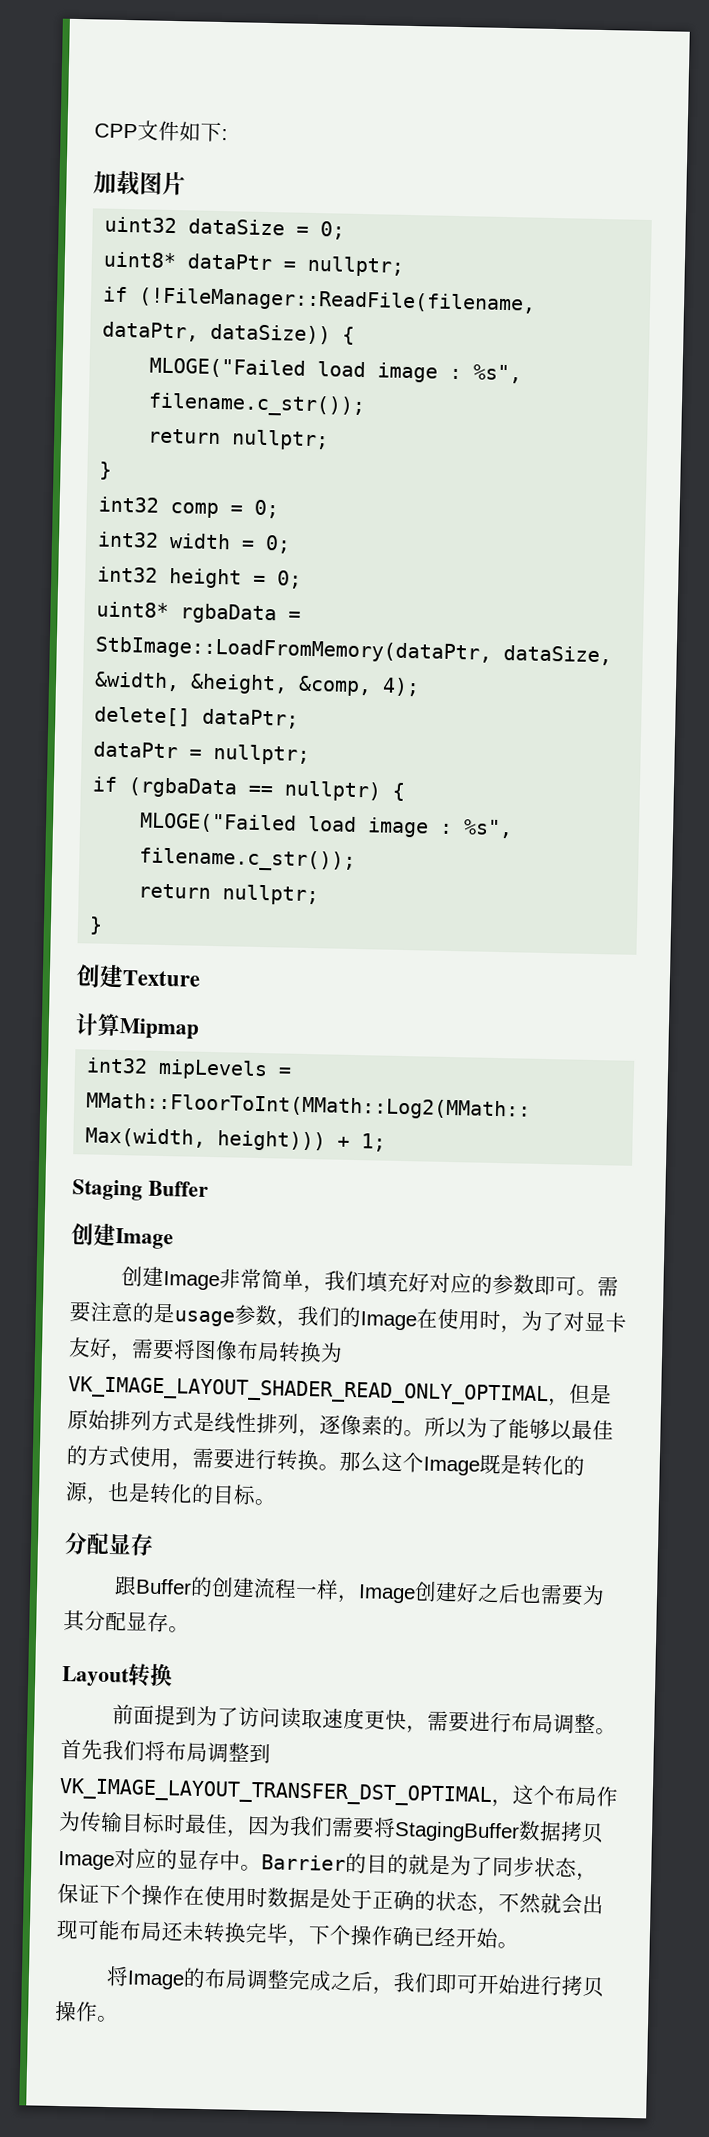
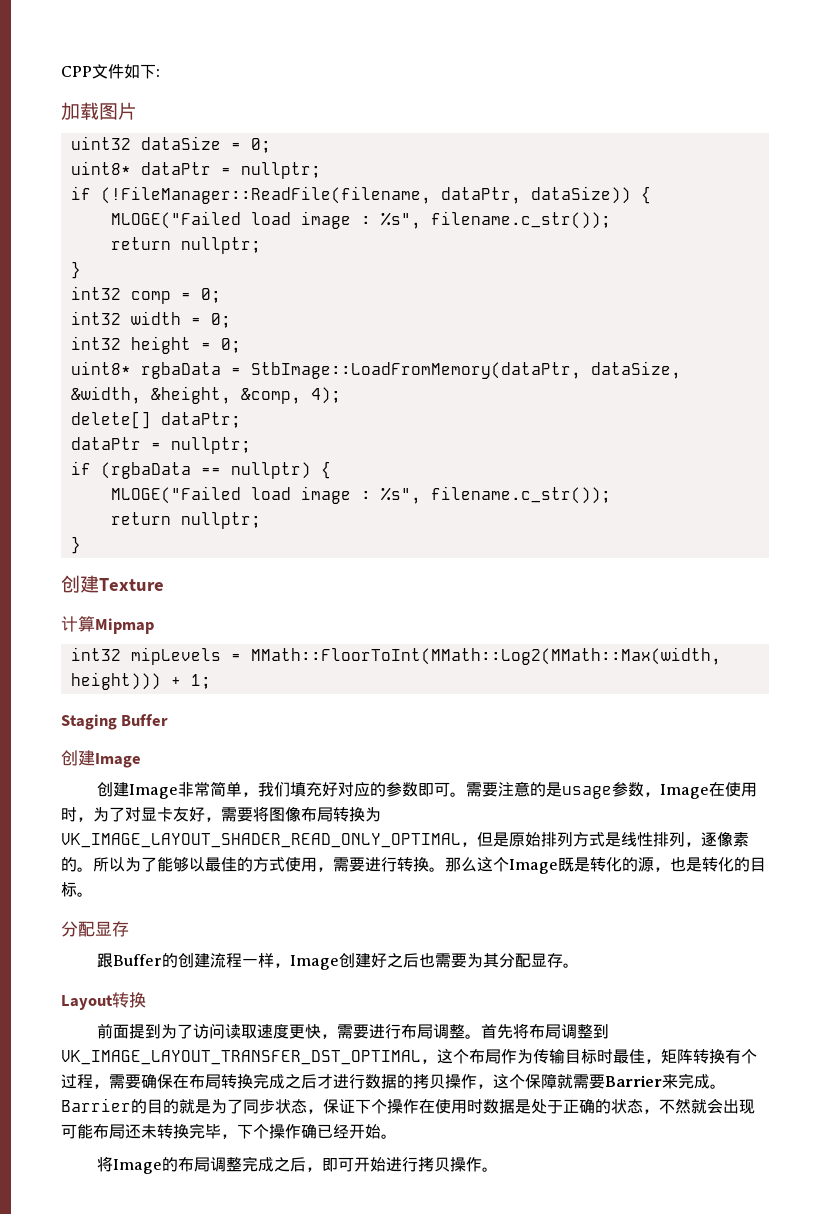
- 需要注意的是usage参数，我们的Image在使用时，为了对显卡友好，需要将图像布局转换为VK_IMAGE_LAYOUT_SHADER_READ_ONLY_OPTIMAL，但是原始排列方式是线性排列，逐像素的。
+ 需要注意的是usage参数，Image在使用时，为了对显卡友好，需要将图像布局转换为VK_IMAGE_LAYOUT_SHADER_READ_ONLY_OPTIMAL，但是原始排列方式是线性排列，逐像素的。
- 首先我们将布局调整到VK_IMAGE_LAYOUT_TRANSFER_DST_OPTIMAL，这个布局作为传输目标时最佳，因为我们需要将StagingBuffer数据拷贝Image对应的显存中。
+ 首先将布局调整到VK_IMAGE_LAYOUT_TRANSFER_DST_OPTIMAL，这个布局作为传输目标时最佳，矩阵转换有个过程，需要确保在布局转换完成之后才进行数据的拷贝操作，这个保障就需要Barrier来完成。
- 将Image的布局调整完成之后，我们即可开始进行拷贝操作。
+ 将Image的布局调整完成之后，即可开始进行拷贝操作。

